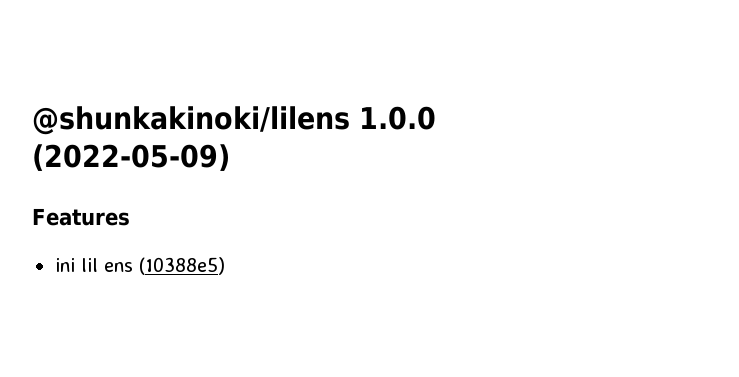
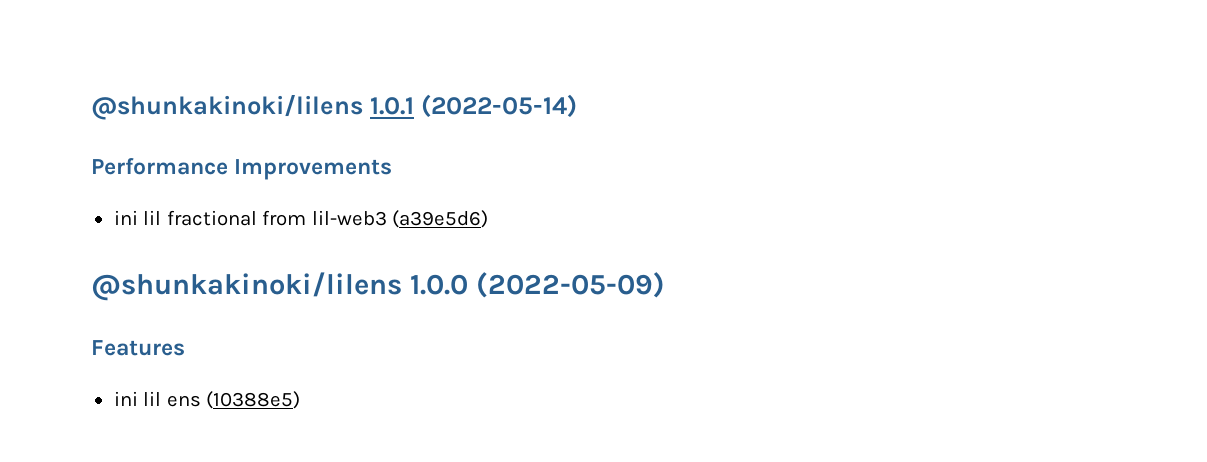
+ @shunkakinoki/lilens 1.0.1 (2022-05-14)
+ Performance Improvements
+ ini lil fractional from lil-web3 (a39e5d6)

